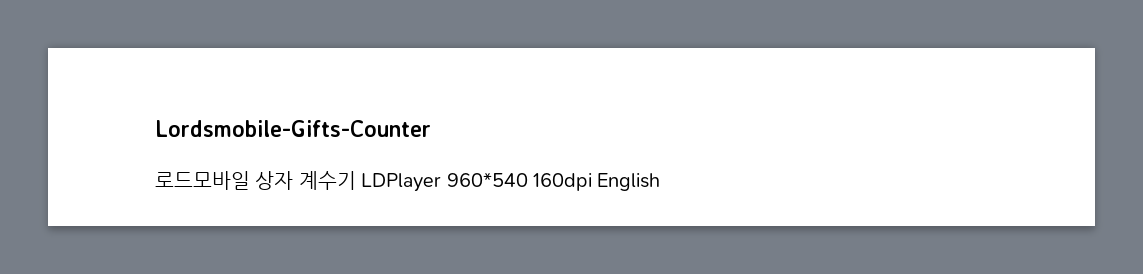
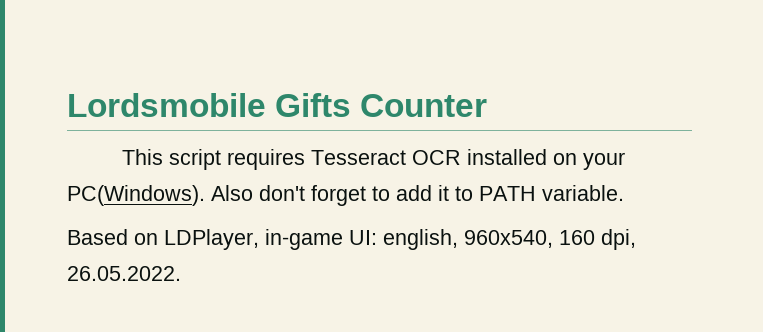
- Lordsmobile-Gifts-Counter
- 로드모바일 상자 계수기 LDPlayer 960*540 160dpi English
+ Lordsmobile Gifts Counter
+ This script requires Tesseract OCR installed on your PC(Windows). Also don't forget to add it to PATH variable.
+ Based on LDPlayer, in-game UI: english, 960x540, 160 dpi, 26.05.2022.

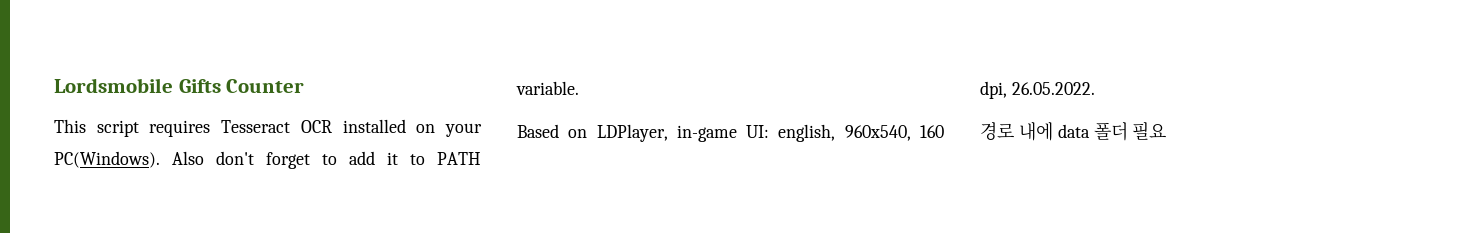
+ 경로 내에 data 폴더 필요

